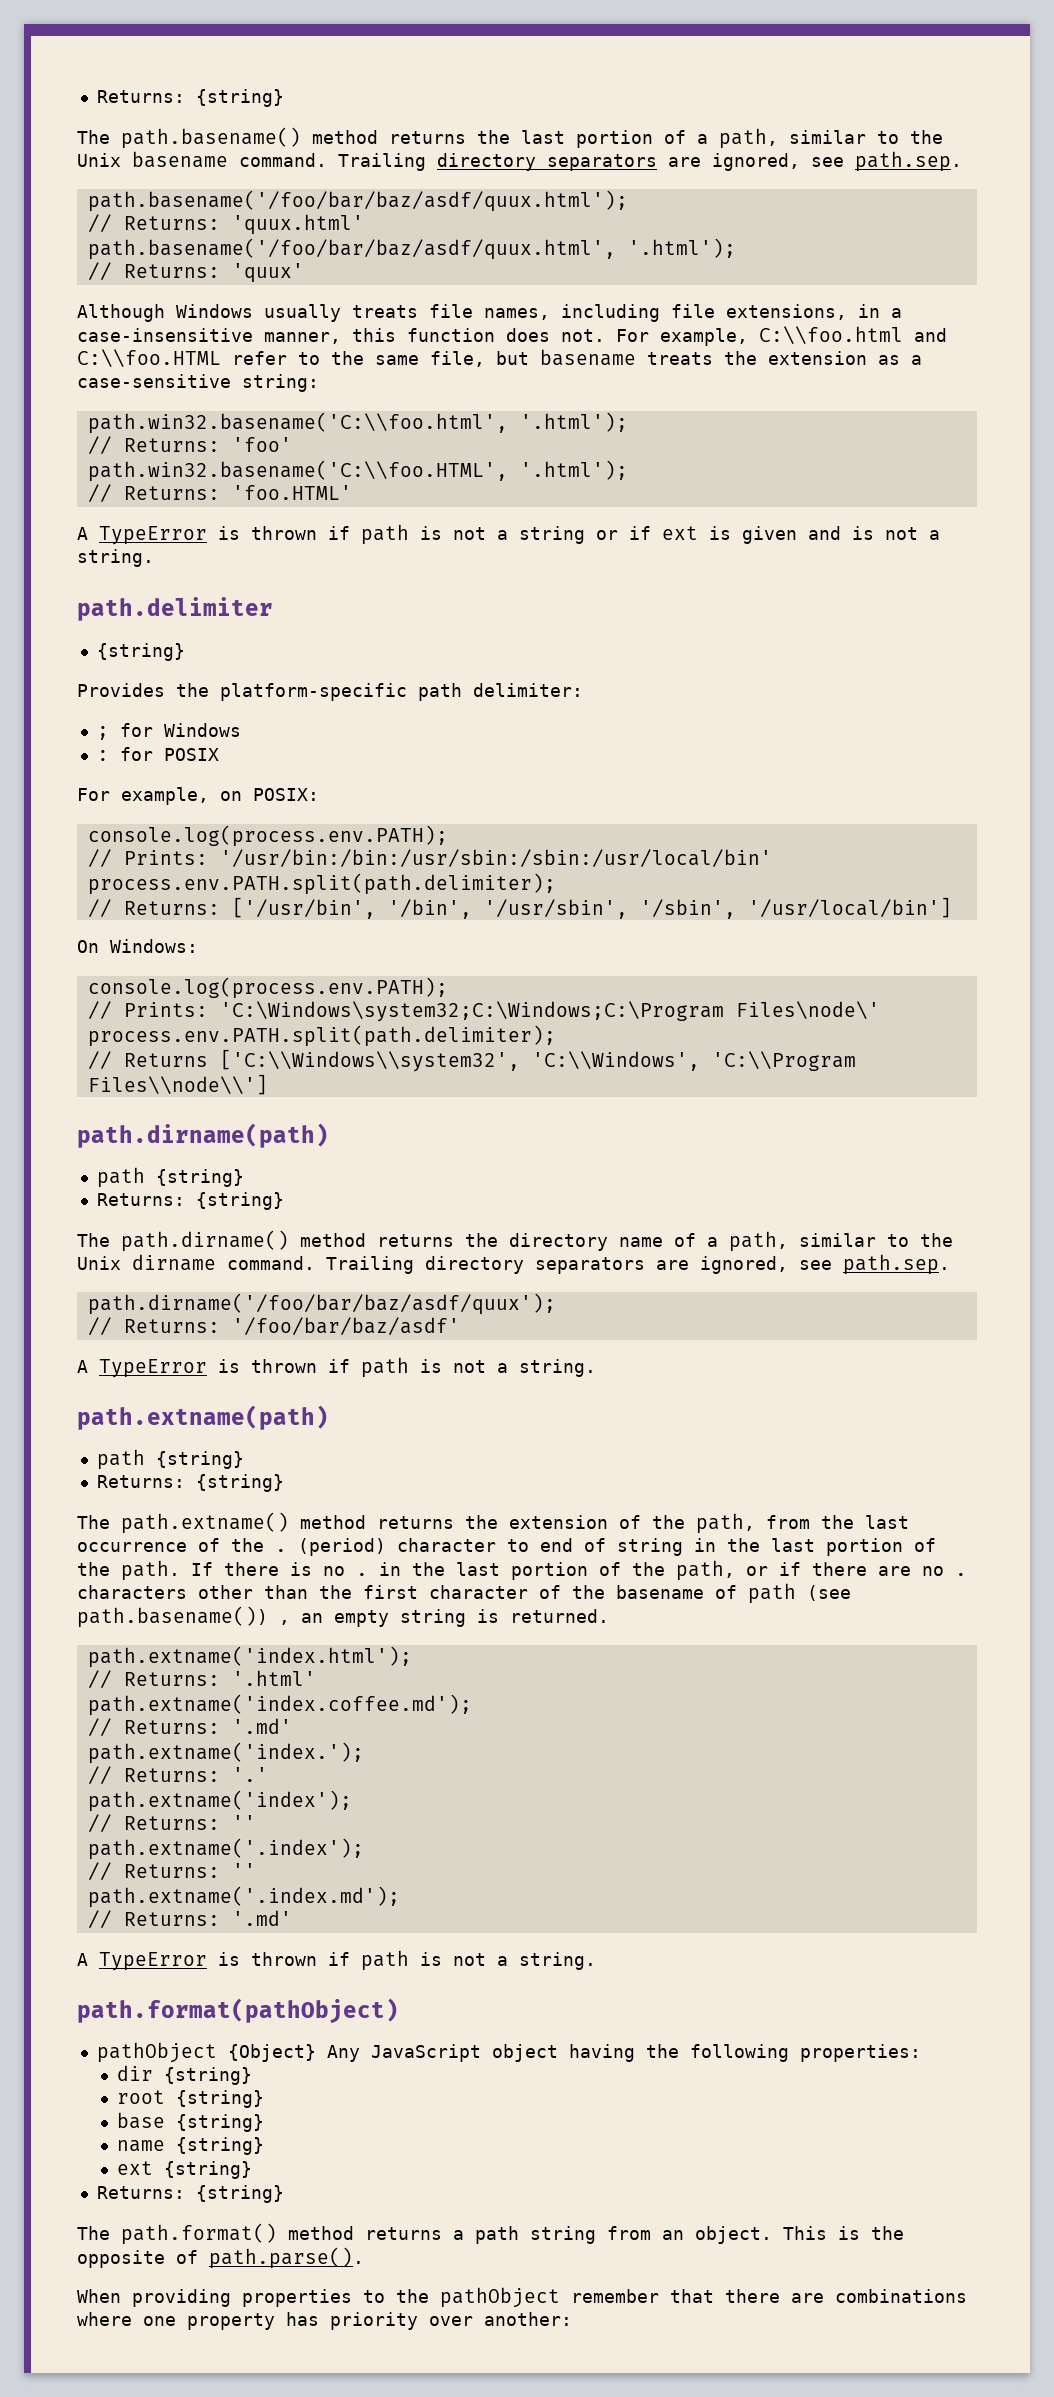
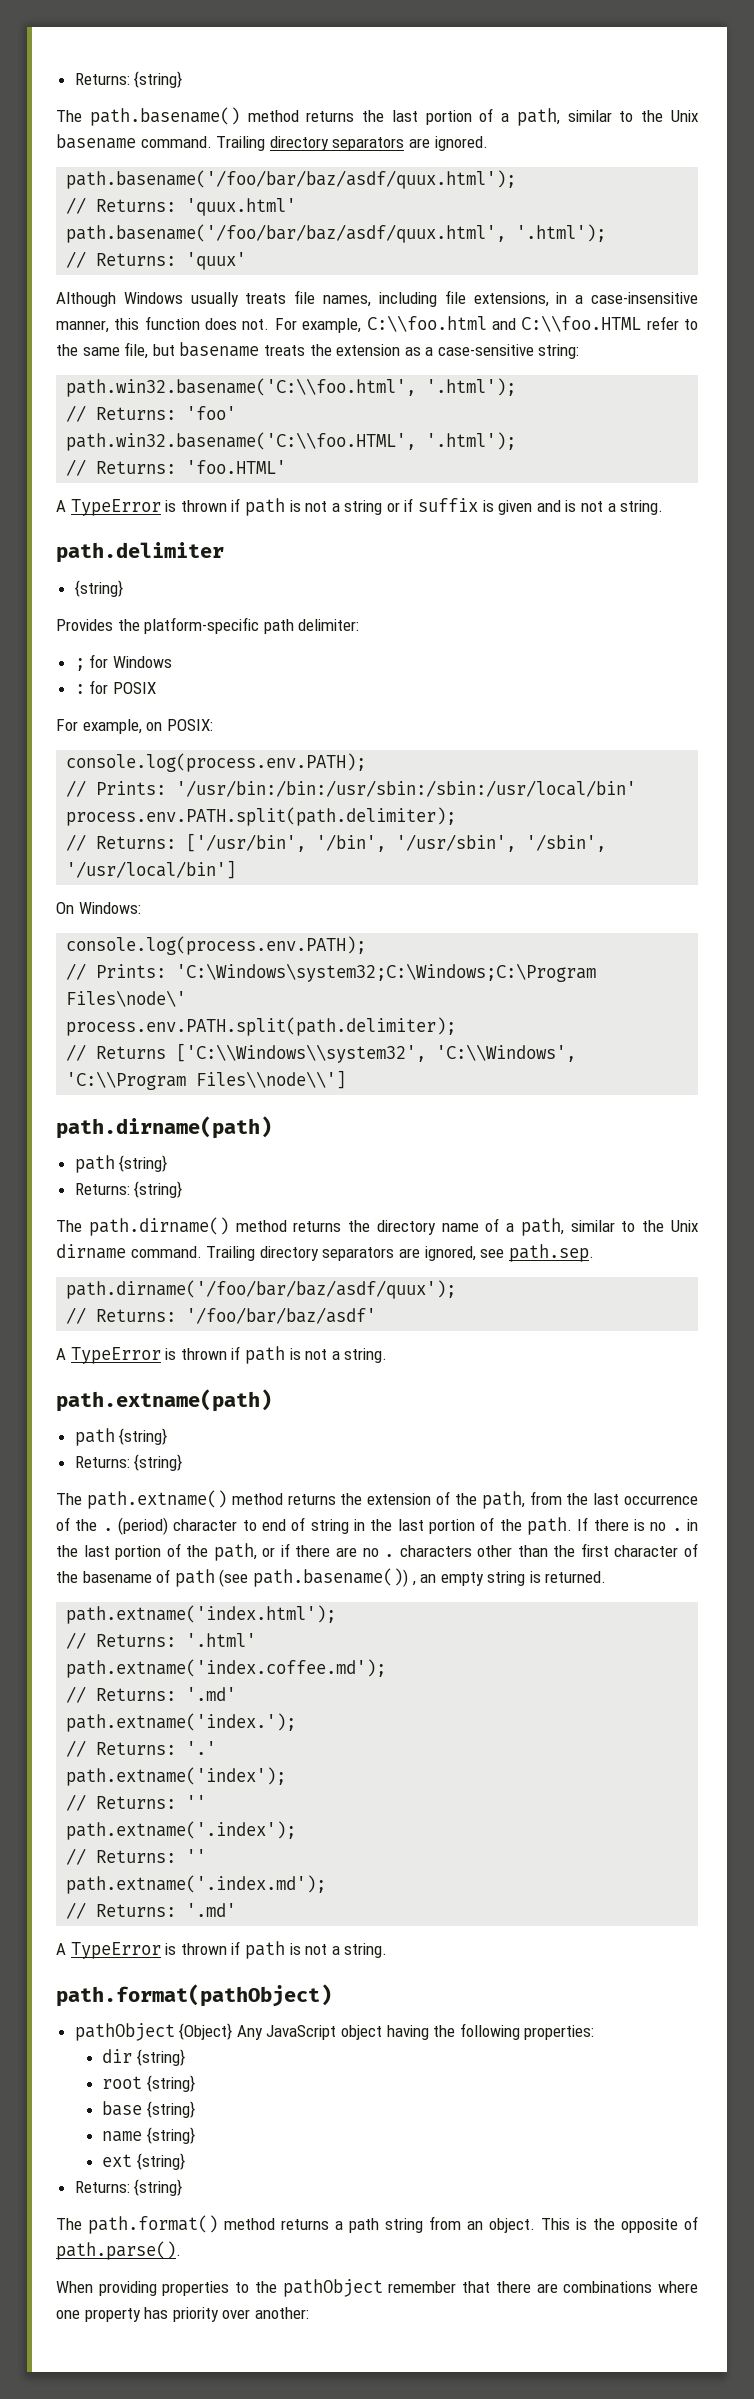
- The path.basename() method returns the last portion of a path, similar to the Unix basename command. Trailing directory separators are ignored, see path.sep.
+ The path.basename() method returns the last portion of a path, similar to the Unix basename command. Trailing directory separators are ignored.
- A TypeError is thrown if path is not a string or if ext is given and is not a string.
+ A TypeError is thrown if path is not a string or if suffix is given and is not a string.

